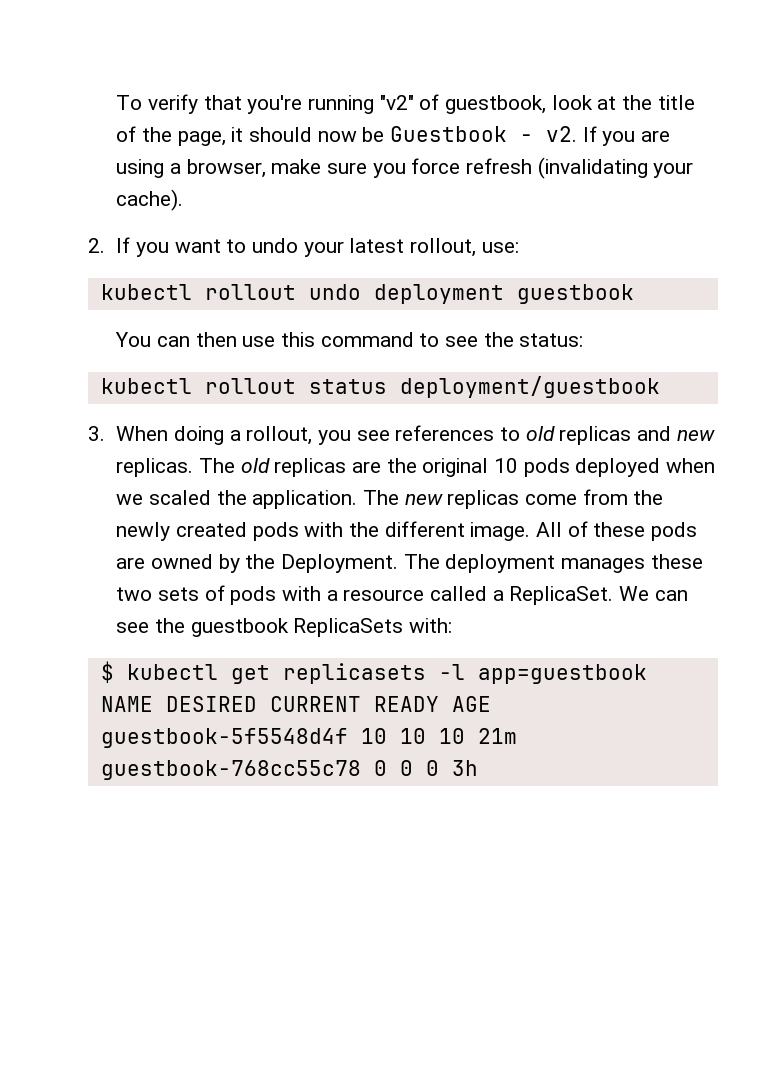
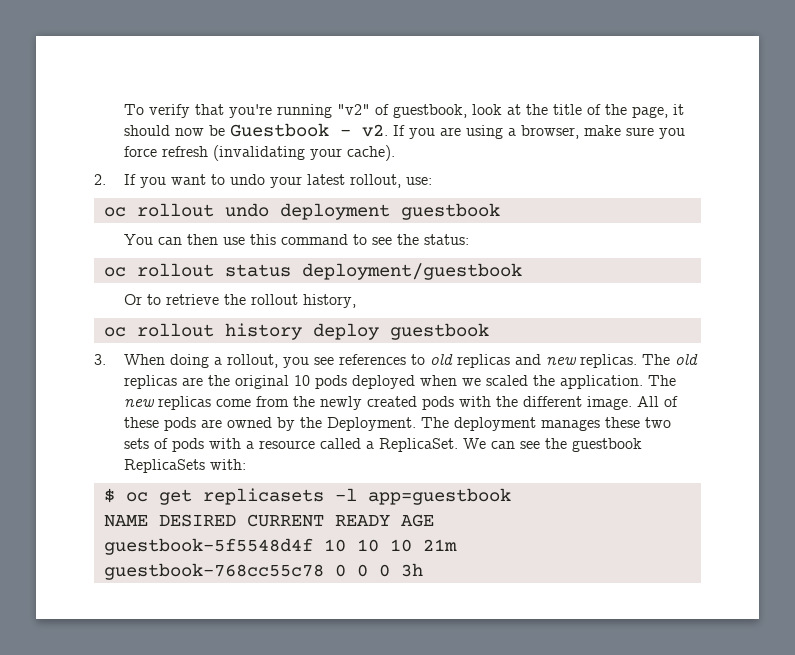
- kubectl rollout undo deployment guestbook
+ oc rollout undo deployment guestbook
- kubectl rollout status deployment/guestbook
+ oc rollout status deployment/guestbook
+ Or to retrieve the rollout history,
+ oc rollout history deploy guestbook
- $ kubectl get replicasets -l app=guestbook
+ $ oc get replicasets -l app=guestbook

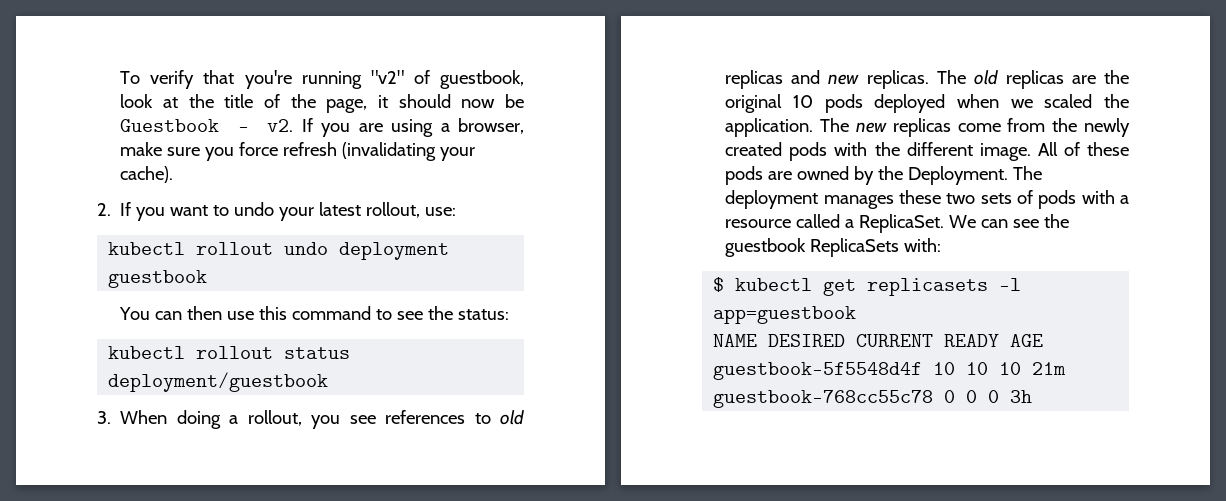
- oc rollout undo deployment guestbook
+ kubectl rollout undo deployment guestbook
- oc rollout status deployment/guestbook
+ kubectl rollout status deployment/guestbook
- Or to retrieve the rollout history,
- oc rollout history deploy guestbook
- $ oc get replicasets -l app=guestbook
+ $ kubectl get replicasets -l app=guestbook

